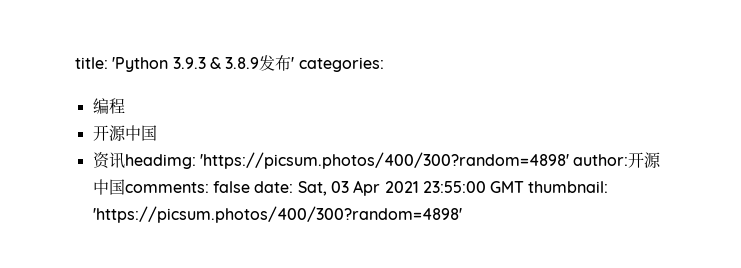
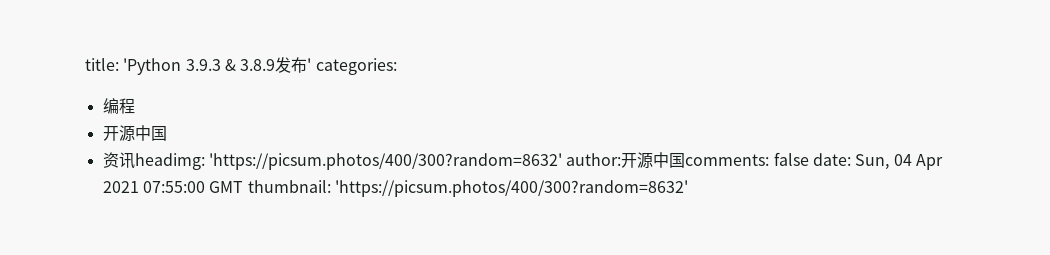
- 资讯headimg: 'https://picsum.photos/400/300?random=4898' author:开源中国comments: false date: Sat, 03 Apr 2021 23:55:00 GMT thumbnail: 'https://picsum.photos/400/300?random=4898'
+ 资讯headimg: 'https://picsum.photos/400/300?random=8632' author:开源中国comments: false date: Sun, 04 Apr 2021 07:55:00 GMT thumbnail: 'https://picsum.photos/400/300?random=8632'

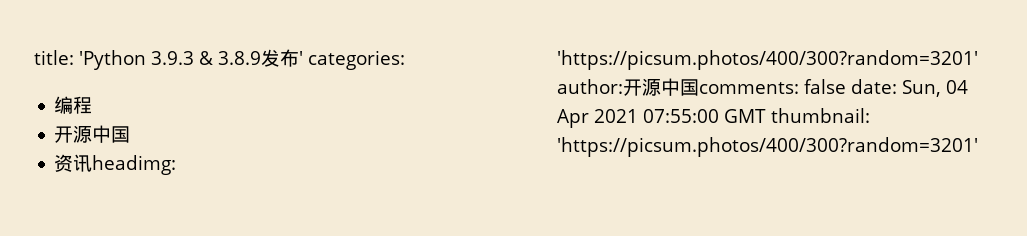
- 资讯headimg: 'https://picsum.photos/400/300?random=8632' author:开源中国comments: false date: Sun, 04 Apr 2021 07:55:00 GMT thumbnail: 'https://picsum.photos/400/300?random=8632'
+ 资讯headimg: 'https://picsum.photos/400/300?random=3201' author:开源中国comments: false date: Sun, 04 Apr 2021 07:55:00 GMT thumbnail: 'https://picsum.photos/400/300?random=3201'

